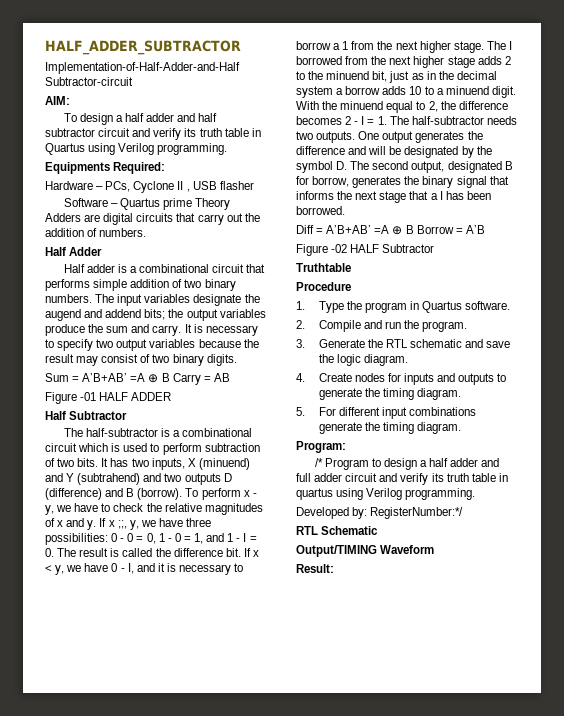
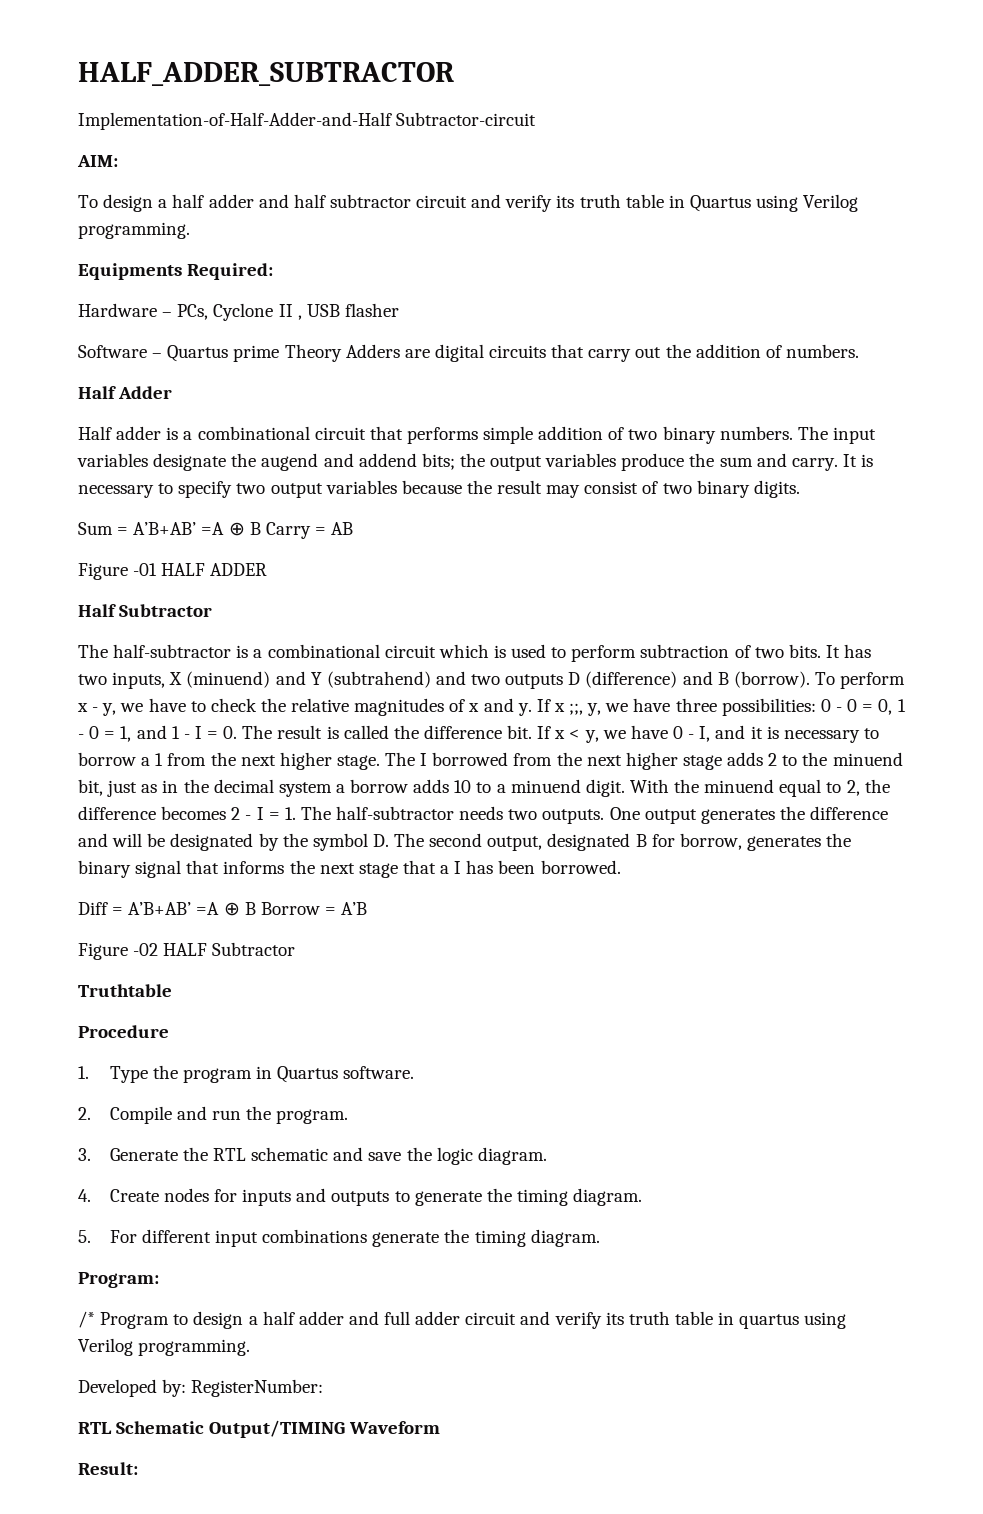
- Developed by: RegisterNumber:*/
+ Developed by: RegisterNumber:
- RTL Schematic
- Output/TIMING Waveform
+ RTL Schematic Output/TIMING Waveform

